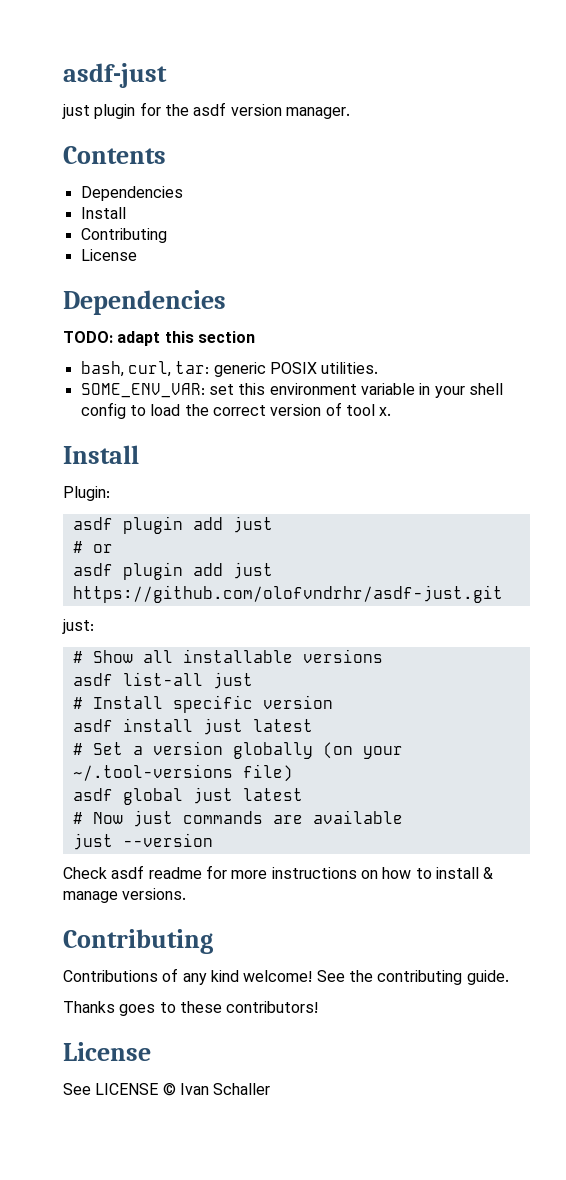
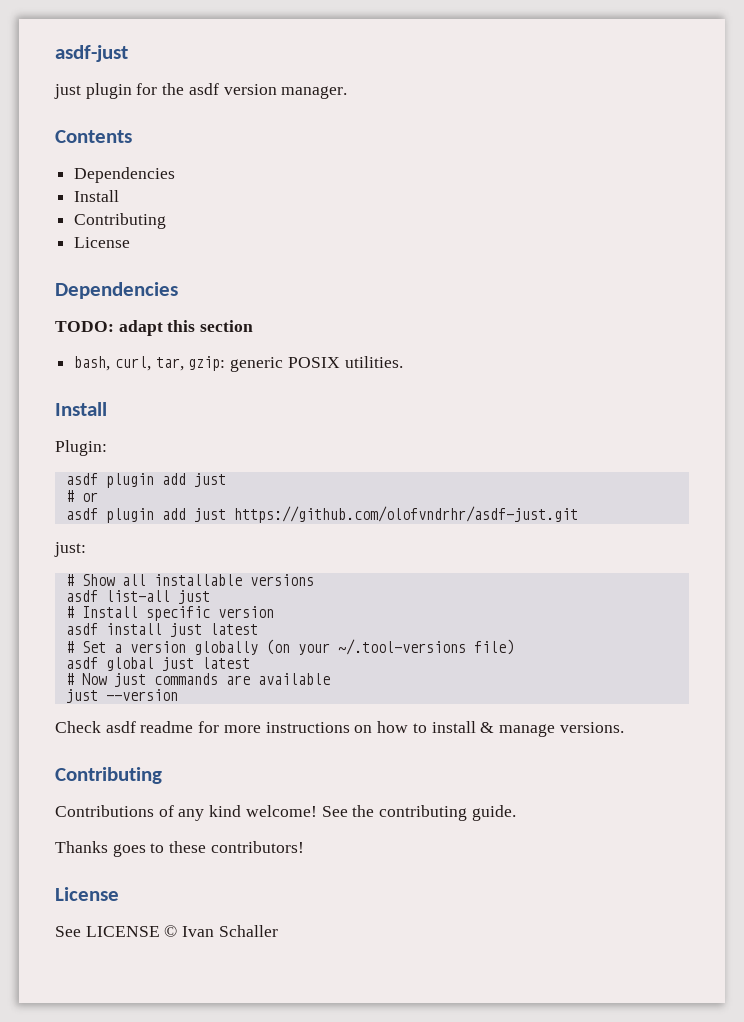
- bash, curl, tar: generic POSIX utilities.
+ bash, curl, tar, gzip: generic POSIX utilities.
- SOME_ENV_VAR: set this environment variable in your shell config to load the correct version of tool x.

